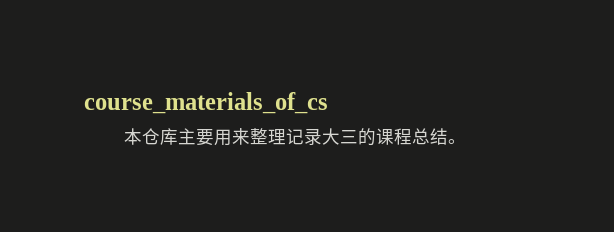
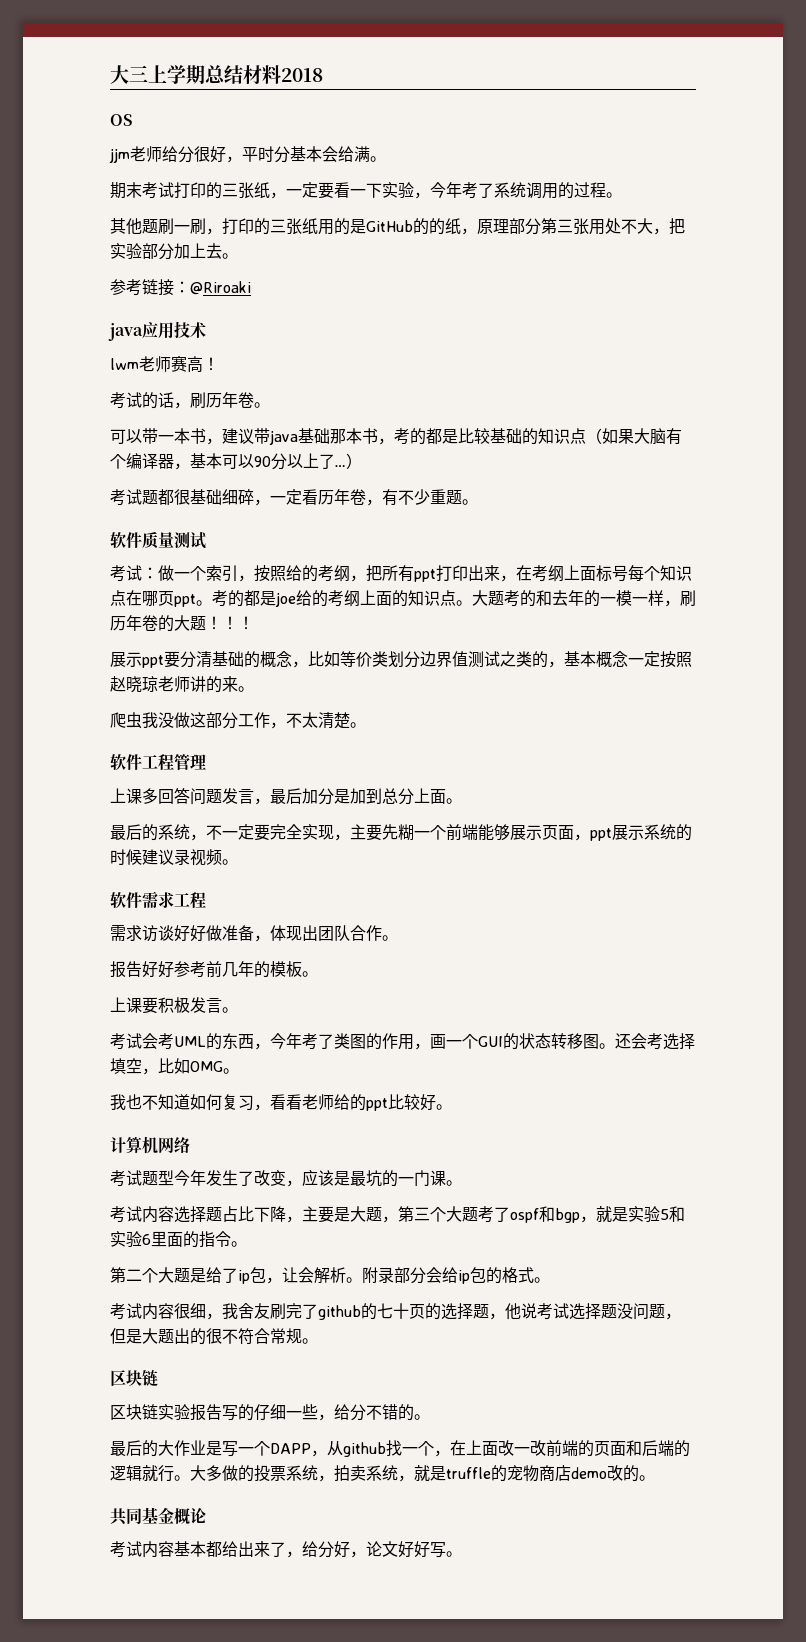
- course_materials_of_cs
- 本仓库主要用来整理记录大三的课程总结。
+ 大三上学期总结材料2018
+ OS
+ jjm老师给分很好，平时分基本会给满。
+ 期末考试打印的三张纸，一定要看一下实验，今年考了系统调用的过程。
+ 其他题刷一刷，打印的三张纸用的是GitHub的的纸，原理部分第三张用处不大，把实验部分加上去。
+ 参考链接：@Riroaki
+ java应用技术
+ lwm老师赛高！
+ 考试的话，刷历年卷。
+ 可以带一本书，建议带java基础那本书，考的都是比较基础的知识点（如果大脑有个编译器，基本可以90分以上了…）
+ 考试题都很基础细碎，一定看历年卷，有不少重题。
+ 软件质量测试
+ 考试：做一个索引，按照给的考纲，把所有ppt打印出来，在考纲上面标号每个知识点在哪页ppt。考的都是joe给的考纲上面的知识点。大题考的和去年的一模一样，刷历年卷的大题！！！
+ 展示ppt要分清基础的概念，比如等价类划分边界值测试之类的，基本概念一定按照赵晓琼老师讲的来。
+ 爬虫我没做这部分工作，不太清楚。
+ 软件工程管理
+ 上课多回答问题发言，最后加分是加到总分上面。
+ 最后的系统，不一定要完全实现，主要先糊一个前端能够展示页面，ppt展示系统的时候建议录视频。
+ 软件需求工程
+ 需求访谈好好做准备，体现出团队合作。
+ 报告好好参考前几年的模板。
+ 上课要积极发言。
+ 考试会考UML的东西，今年考了类图的作用，画一个GUI的状态转移图。还会考选择填空，比如OMG。
+ 我也不知道如何复习，看看老师给的ppt比较好。
+ 计算机网络
+ 考试题型今年发生了改变，应该是最坑的一门课。
+ 考试内容选择题占比下降，主要是大题，第三个大题考了ospf和bgp，就是实验5和实验6里面的指令。
+ 第二个大题是给了ip包，让会解析。附录部分会给ip包的格式。
+ 考试内容很细，我舍友刷完了github的七十页的选择题，他说考试选择题没问题，但是大题出的很不符合常规。
+ 区块链
+ 区块链实验报告写的仔细一些，给分不错的。
+ 最后的大作业是写一个DAPP，从github找一个，在上面改一改前端的页面和后端的逻辑就行。大多做的投票系统，拍卖系统，就是truffle的宠物商店demo改的。
+ 共同基金概论
+ 考试内容基本都给出来了，给分好，论文好好写。

